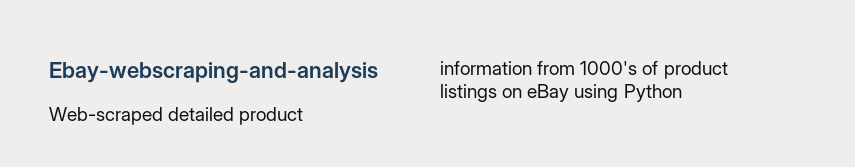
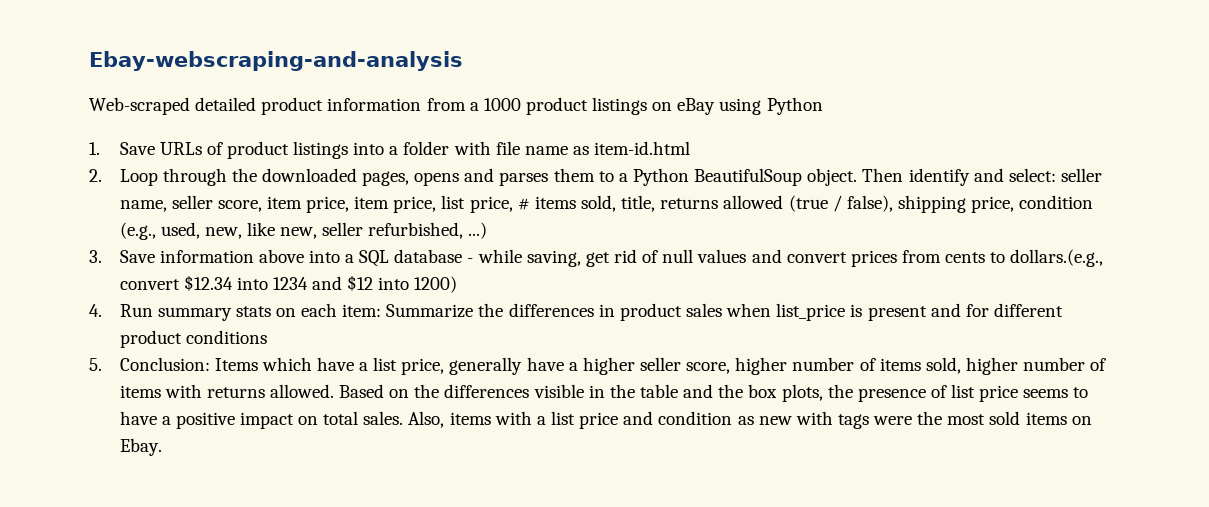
- Web-scraped detailed product information from 1000's of product listings on eBay using Python
+ Web-scraped detailed product information from a 1000 product listings on eBay using Python
+ 1. Save URLs of product listings into a folder with file name as item-id.html
+ 2. Loop through the downloaded pages, opens and parses them to a Python BeautifulSoup object. Then identify and select: seller name, seller score, item price, item price, list price, # items sold, title, returns allowed (true / false), shipping price, condition (e.g., used, new, like new, seller refurbished, ...)
+ 3. Save information above into a SQL database - while saving, get rid of null values and convert prices from cents to dollars.(e.g., convert $12.34 into 1234 and $12 into 1200)
+ 4. Run summary stats on each item: Summarize the differences in product sales when list_price is present and for different product conditions
+ 5. Conclusion: Items which have a list price, generally have a higher seller score, higher number of items sold, higher number of items with returns allowed. Based on the differences visible in the table and the box plots, the presence of list price seems to have a positive impact on total sales. Also, items with a list price and condition as new with tags were the most sold items on Ebay.

